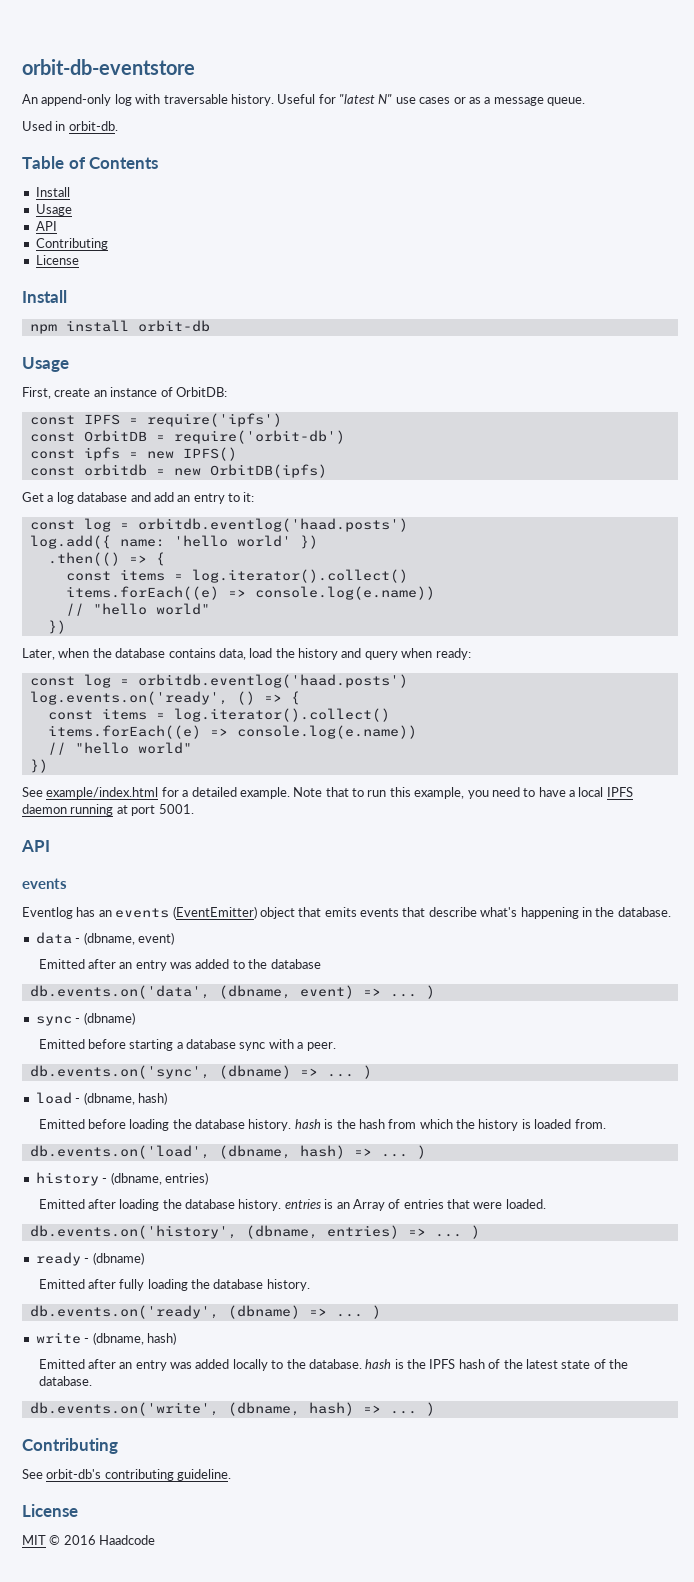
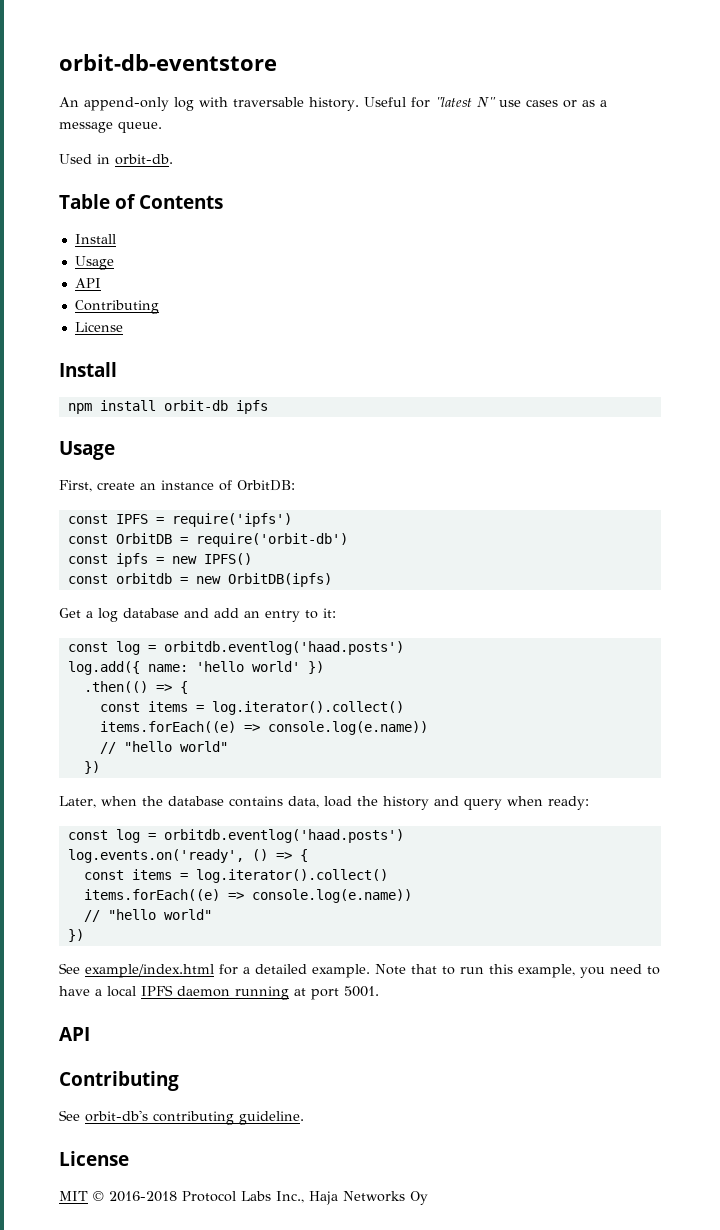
- npm install orbit-db
+ npm install orbit-db ipfs
  Note that to run this example, you need to have a local IPFS daemon running at port 5001.
  API
- events
- Eventlog has an events (EventEmitter) object that emits events that describe what's happening in the database.
- data - (dbname, event)
- Emitted after an entry was added to the database
- db.events.on('data', (dbname, event) => ... )
- sync - (dbname)
- Emitted before starting a database sync with a peer.
- db.events.on('sync', (dbname) => ... )
- load - (dbname, hash)
- Emitted before loading the database history. hash is the hash from which the history is loaded from.
- db.events.on('load', (dbname, hash) => ... )
- history - (dbname, entries)
- Emitted after loading the database history. entries is an Array of entries that were loaded.
- db.events.on('history', (dbname, entries) => ... )
- ready - (dbname)
- Emitted after fully loading the database history.
- db.events.on('ready', (dbname) => ... )
- write - (dbname, hash)
- Emitted after an entry was added locally to the database. hash is the IPFS hash of the latest state of the database.
- db.events.on('write', (dbname, hash) => ... )
- MIT © 2016 Haadcode
+ MIT © 2016-2018 Protocol Labs Inc., Haja Networks Oy

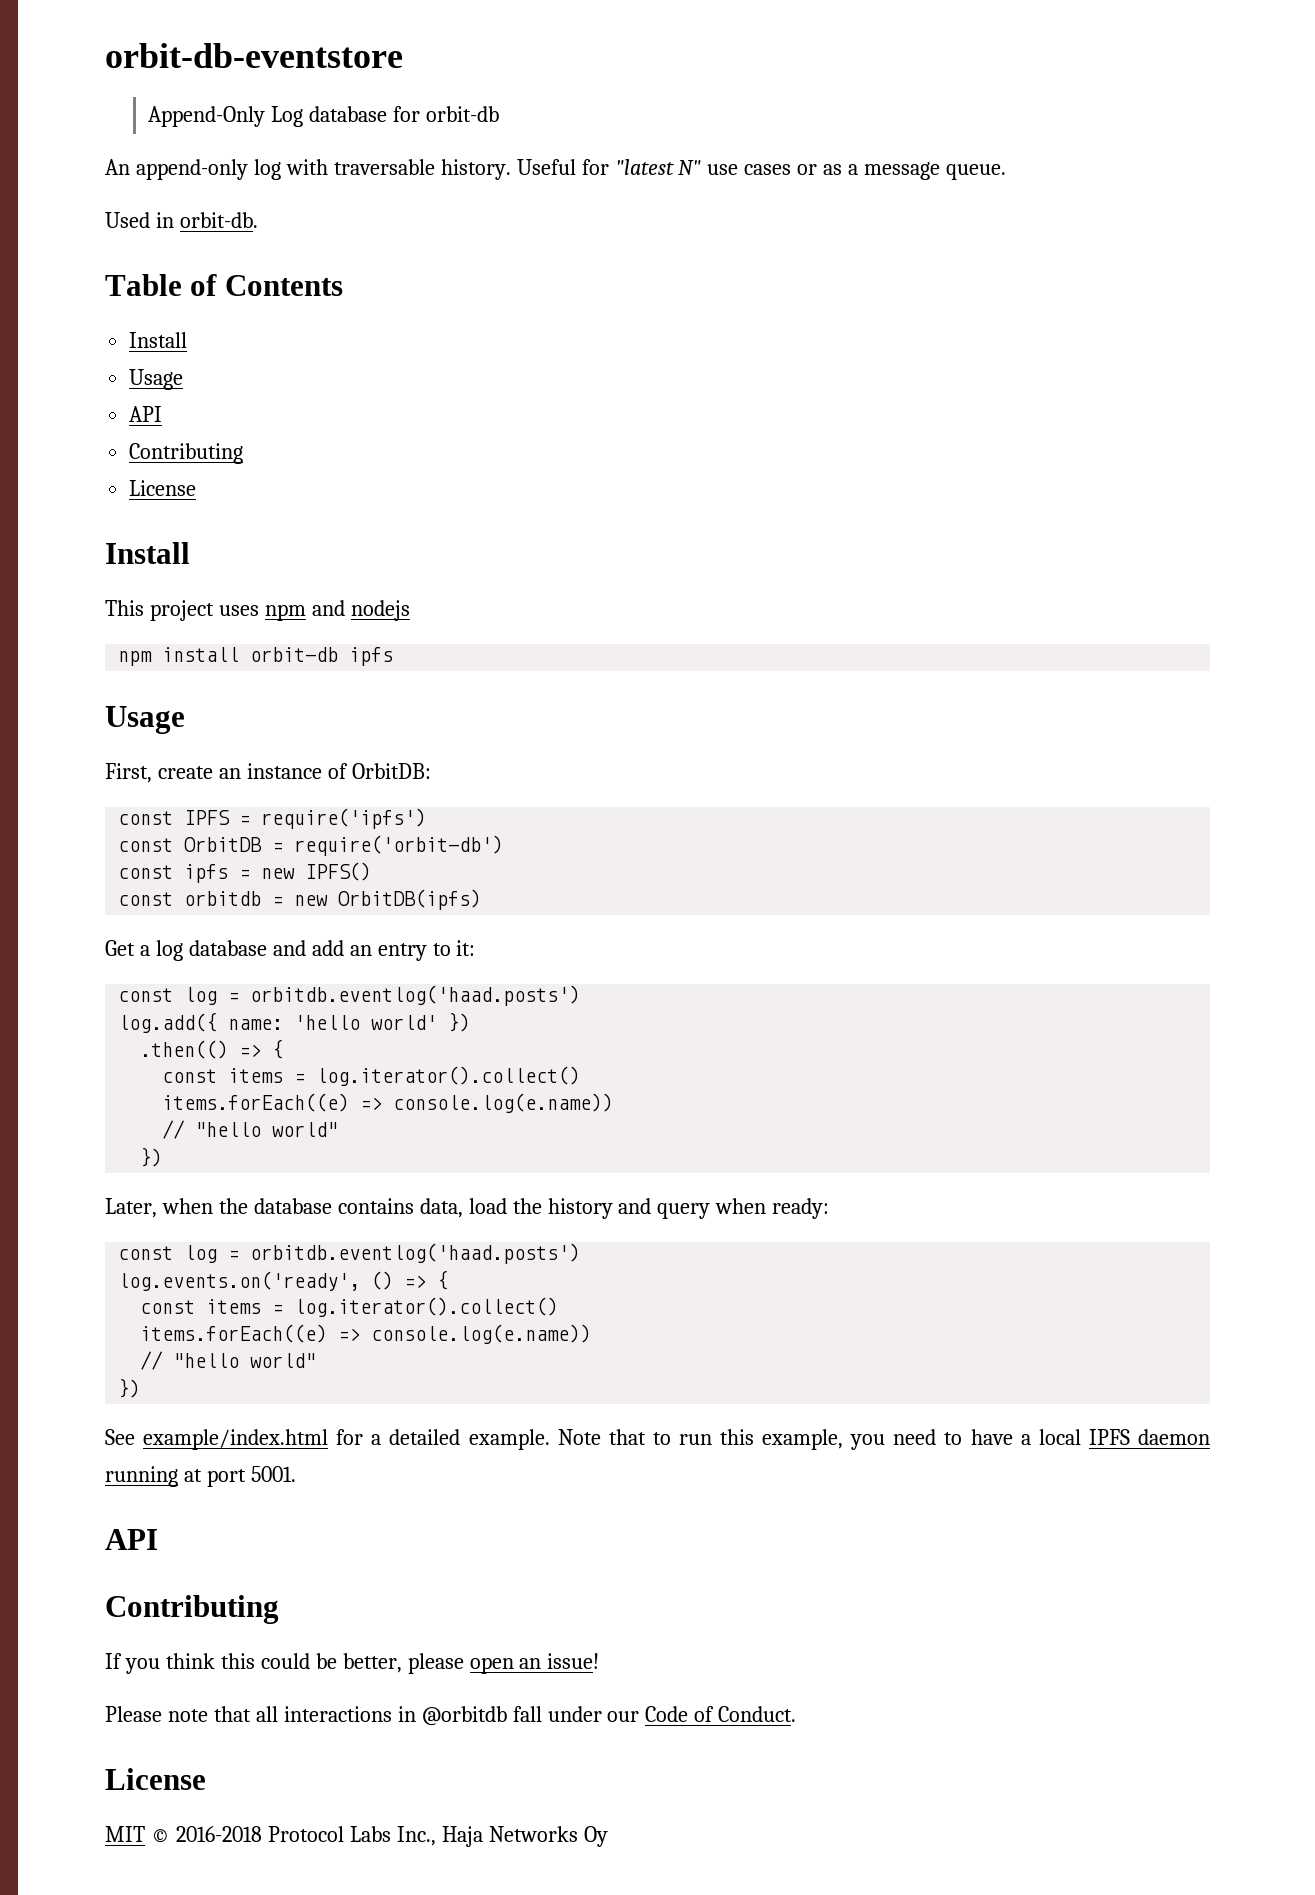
+ Append-Only Log database for orbit-db
+ This project uses npm and nodejs
- See orbit-db's contributing guideline.
+ If you think this could be better, please open an issue!
+ Please note that all interactions in @orbitdb fall under our Code of Conduct.

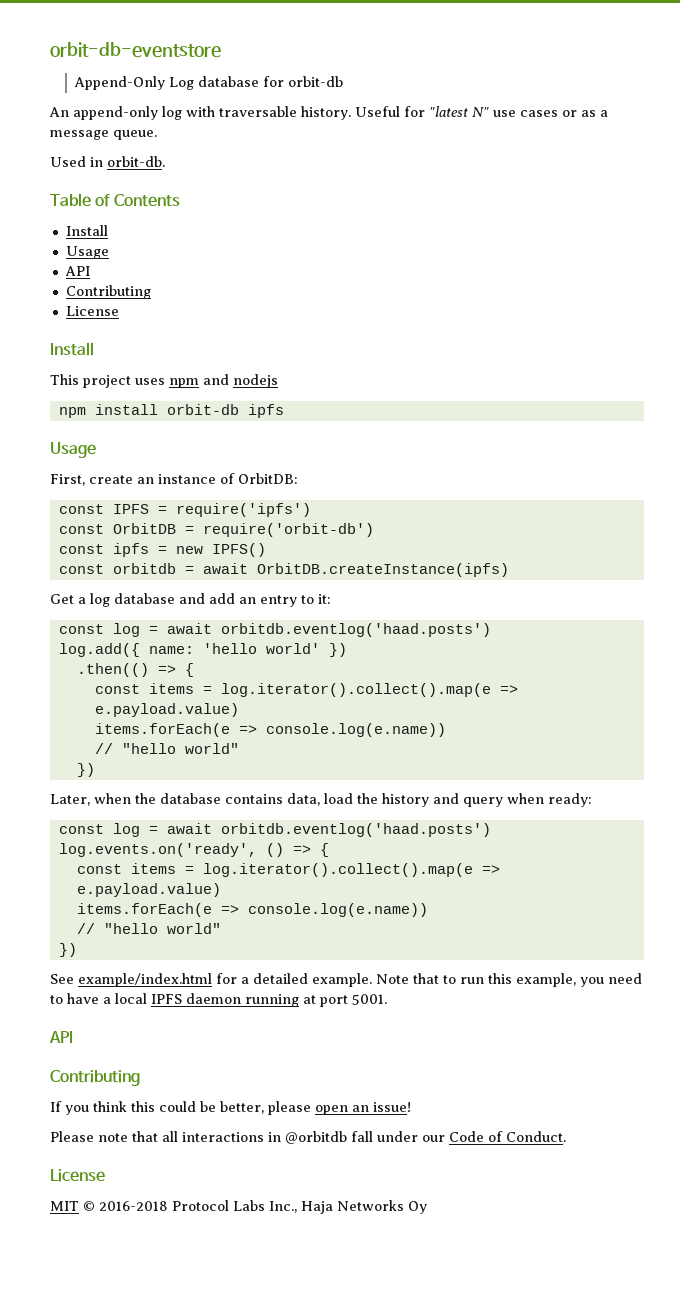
- const orbitdb = new OrbitDB(ipfs)
+ const orbitdb = await OrbitDB.createInstance(ipfs)
  Get a log database and add an entry to it:
- const log = orbitdb.eventlog('haad.posts')
+ const log = await orbitdb.eventlog('haad.posts')
  .then(() => {
- const items = log.iterator().collect()
- items.forEach((e) => console.log(e.name))
+ const items = log.iterator().collect().map(e => e.payload.value)
+ items.forEach(e => console.log(e.name))
  Later, when the database contains data, load the history and query when ready:
- const log = orbitdb.eventlog('haad.posts')
+ const log = await orbitdb.eventlog('haad.posts')
  log.events.on('ready', () => {
- const items = log.iterator().collect()
- items.forEach((e) => console.log(e.name))
+ const items = log.iterator().collect().map(e => e.payload.value)
+ items.forEach(e => console.log(e.name))

